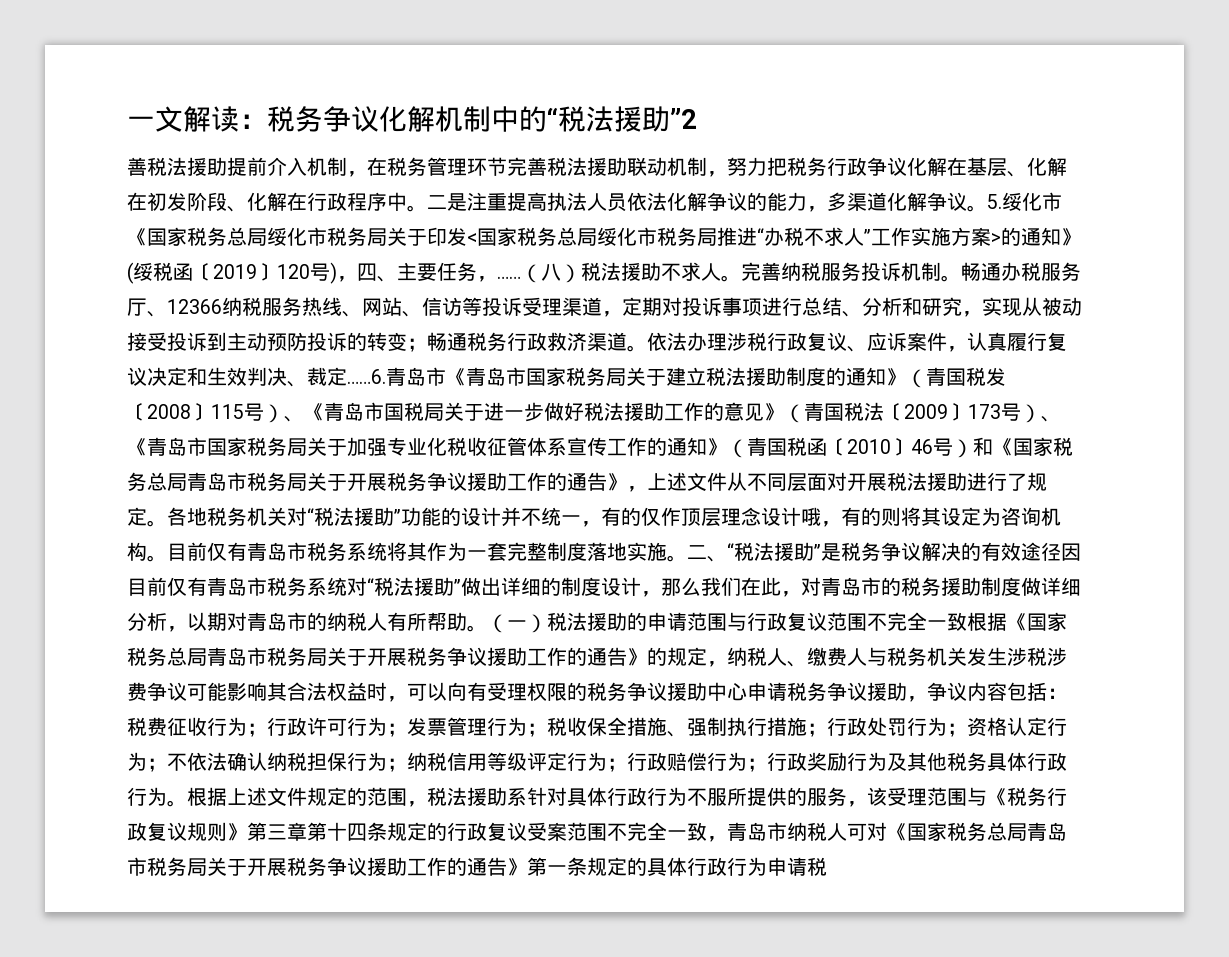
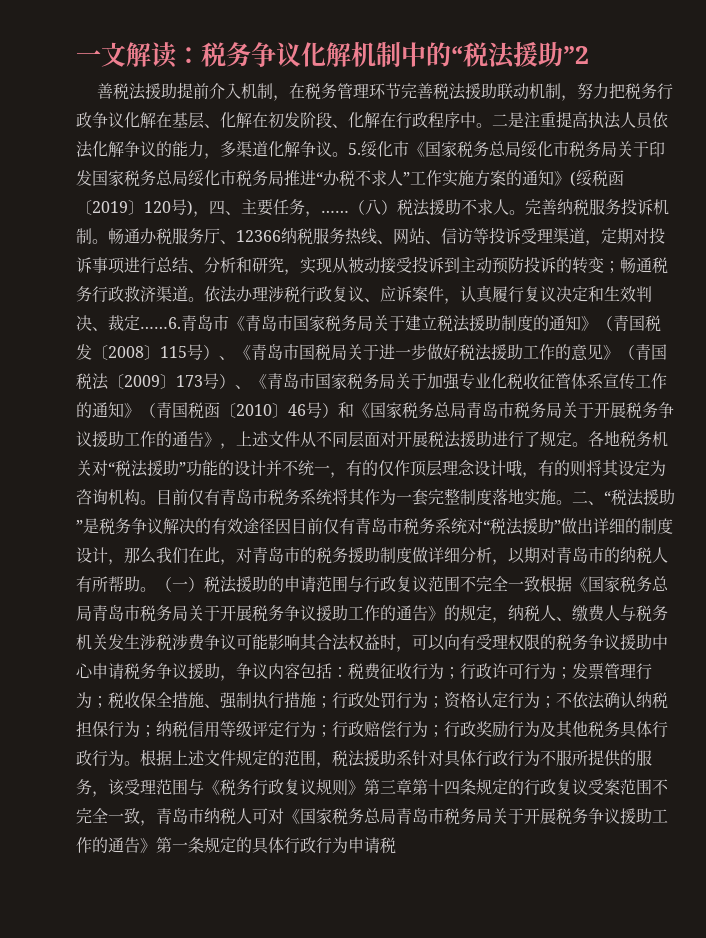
- 5.绥化市《国家税务总局绥化市税务局关于印发<国家税务总局绥化市税务局推进“办税不求人”工作实施方案>的通知》(绥税函〔2019〕120号)，四、主要任务，……
+ 5.绥化市《国家税务总局绥化市税务局关于印发国家税务总局绥化市税务局推进“办税不求人”工作实施方案的通知》(绥税函〔2019〕120号)，四、主要任务，……

